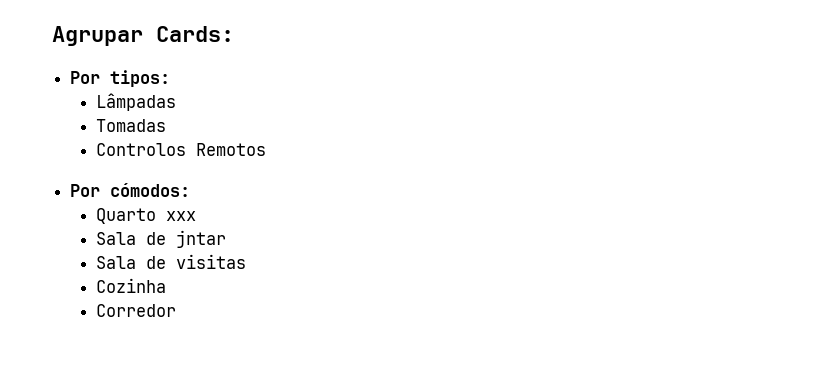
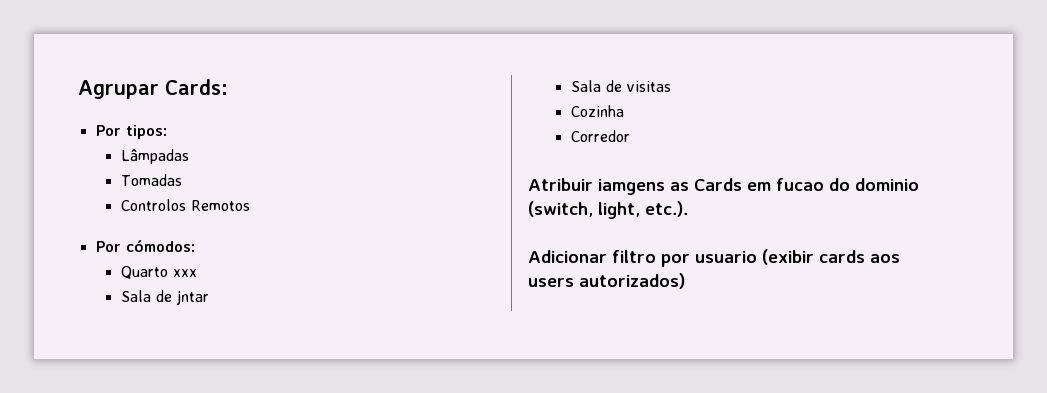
+ Atribuir iamgens as Cards em fucao do dominio (switch, light, etc.).
+ Adicionar filtro por usuario (exibir cards aos users autorizados)

